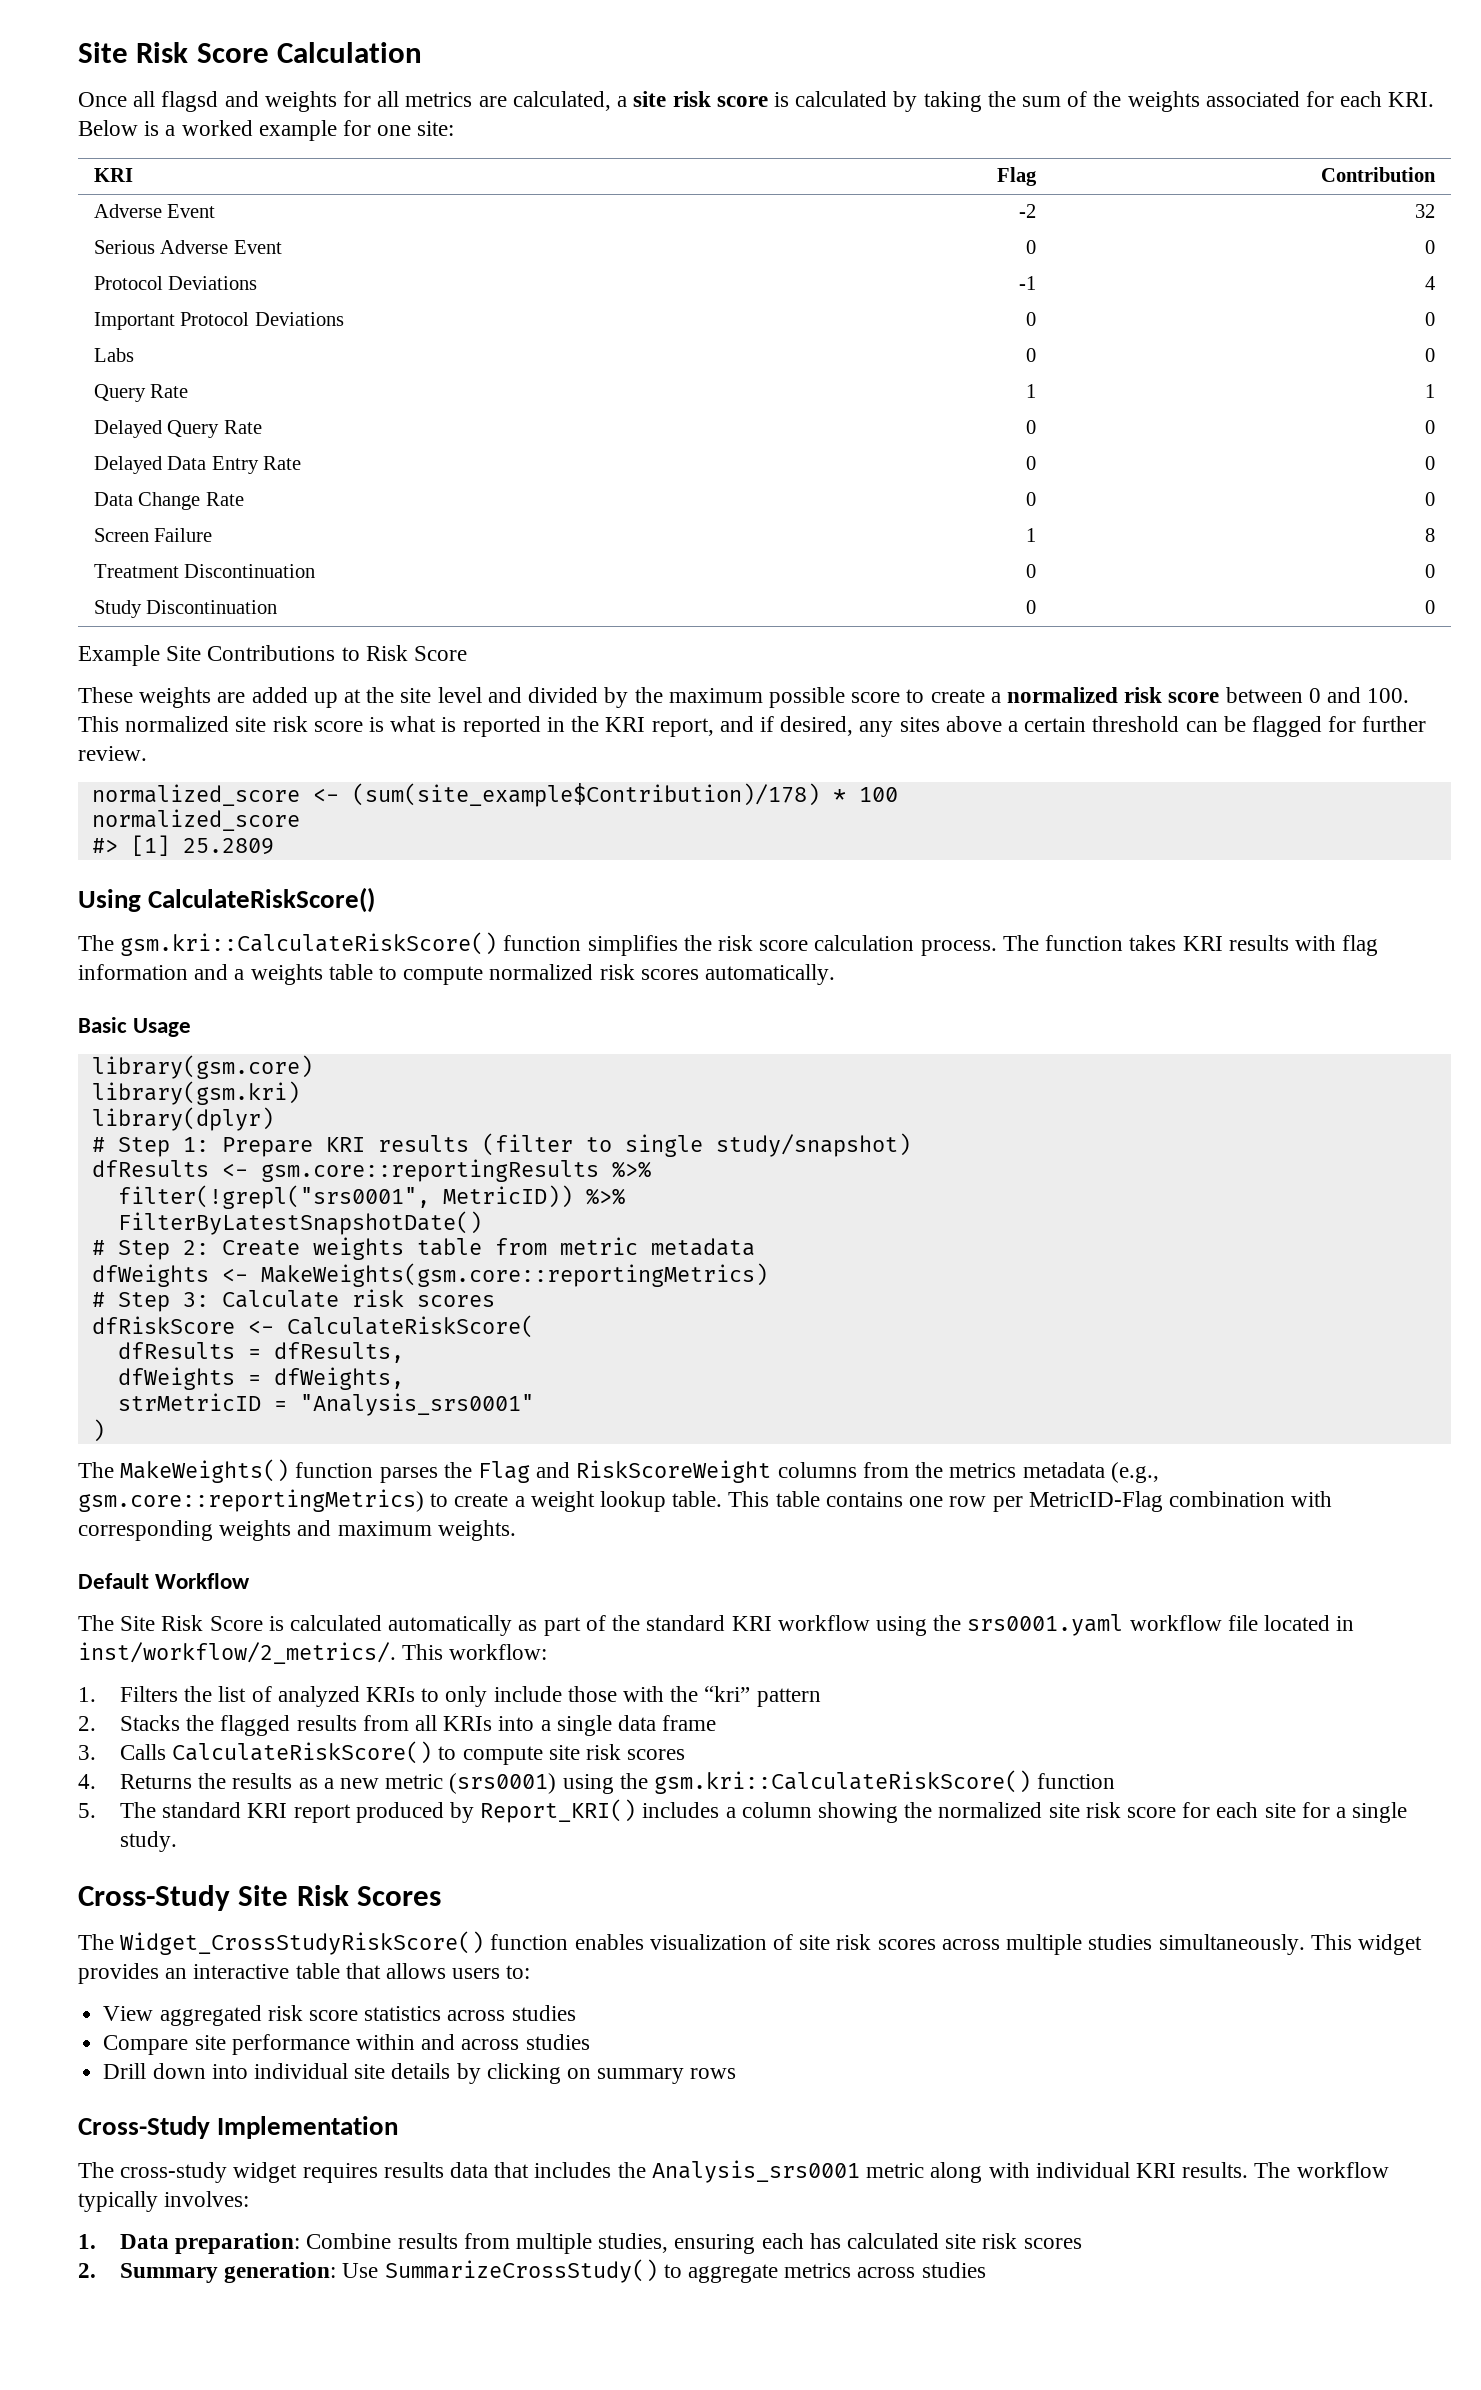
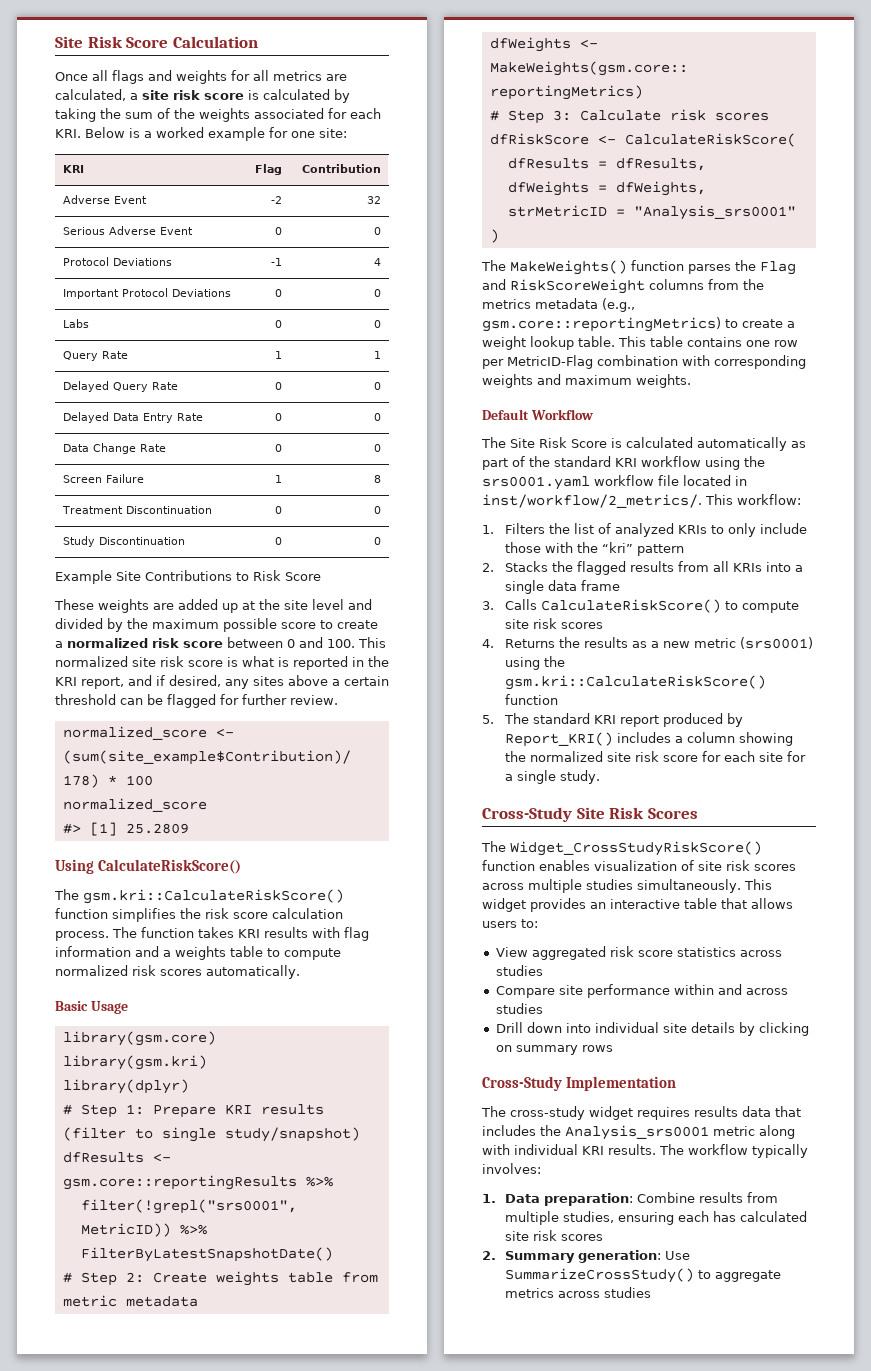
- Once all flagsd and weights for all metrics are calculated, a site risk score is calculated by taking the sum of the weights associated for each KRI. Below is a worked example for one site:
+ Once all flags and weights for all metrics are calculated, a site risk score is calculated by taking the sum of the weights associated for each KRI. Below is a worked example for one site:

